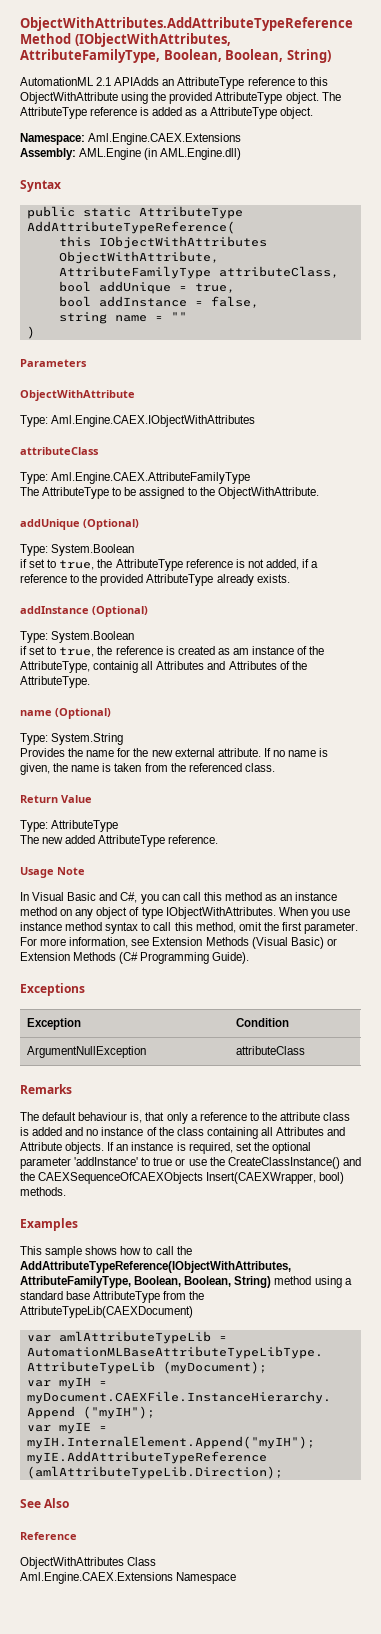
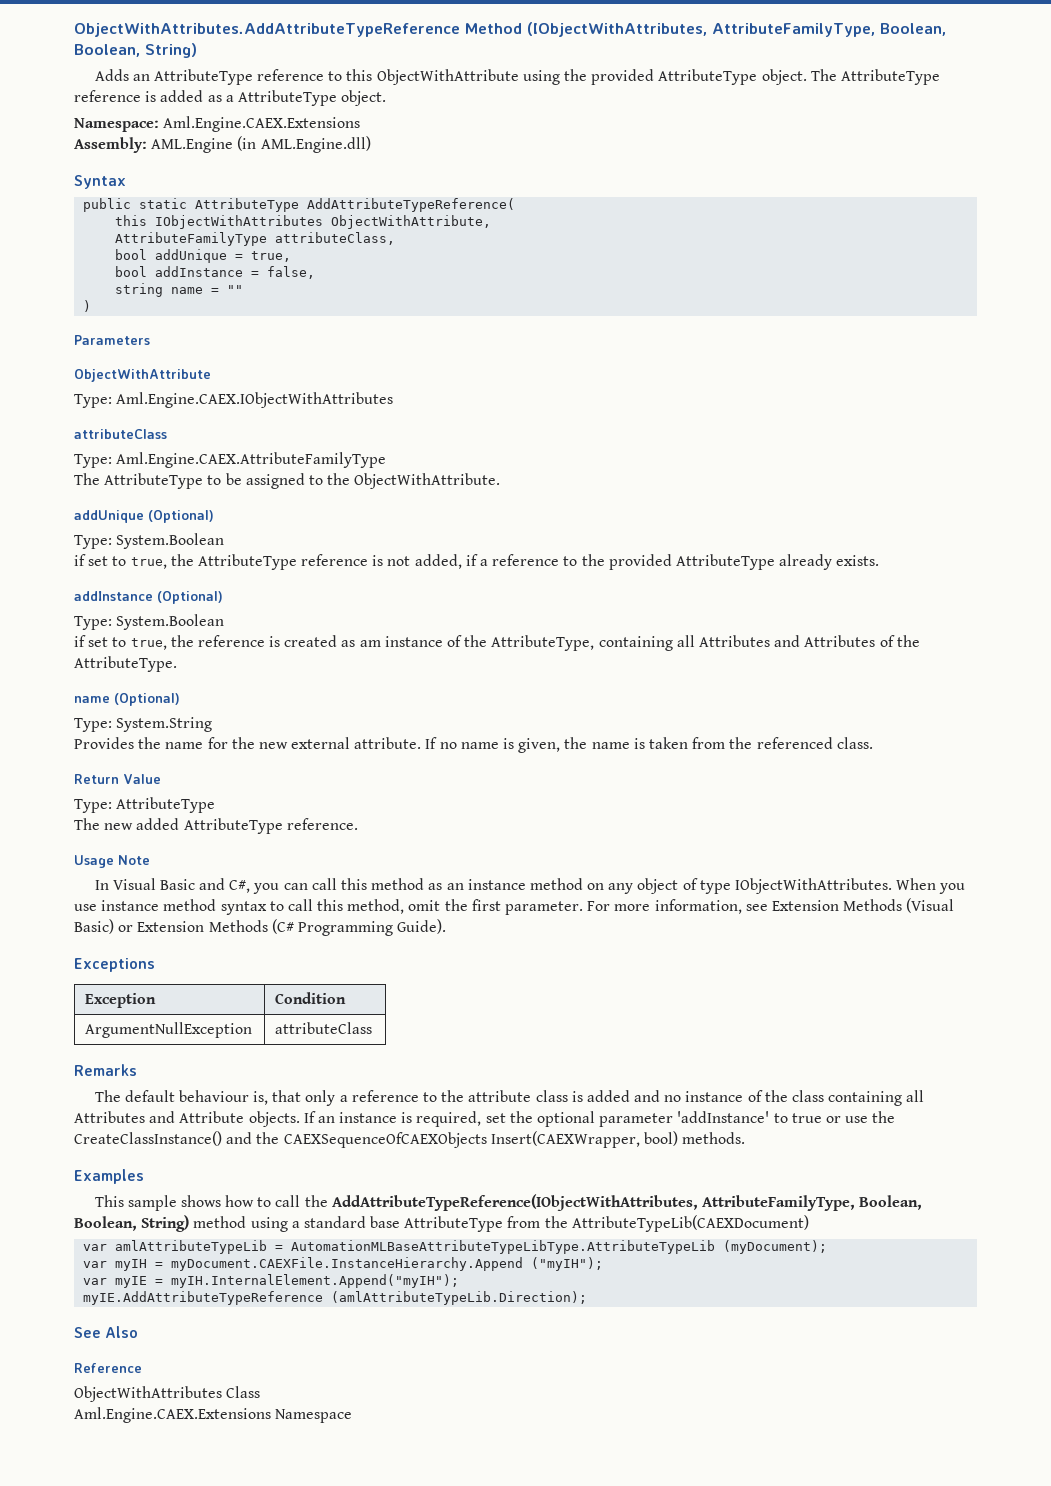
- AutomationML 2.1 APIAdds an AttributeType reference to this ObjectWithAttribute using the provided AttributeType object.
+ Adds an AttributeType reference to this ObjectWithAttribute using the provided AttributeType object.
- if set to true, the reference is created as am instance of the AttributeType, containig all Attributes and Attributes of the AttributeType.
+ if set to true, the reference is created as am instance of the AttributeType, containing all Attributes and Attributes of the AttributeType.

